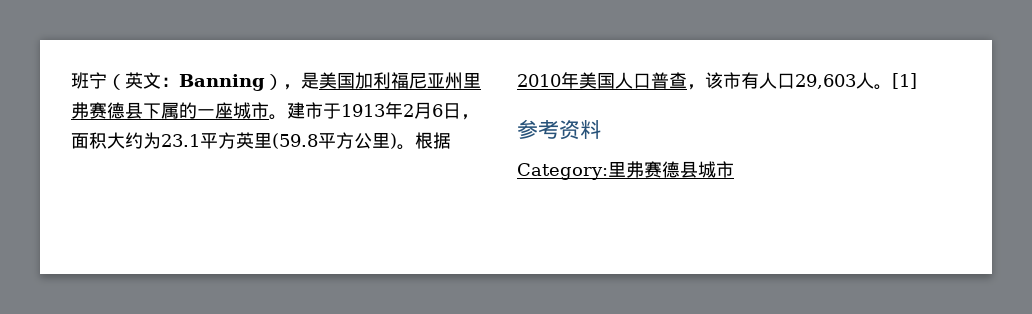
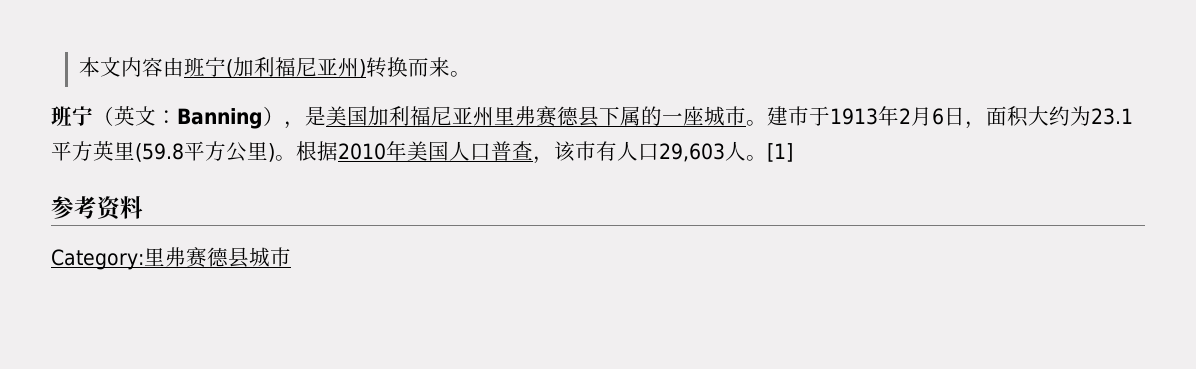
+ 本文内容由班宁(加利福尼亚州)转换而来。

